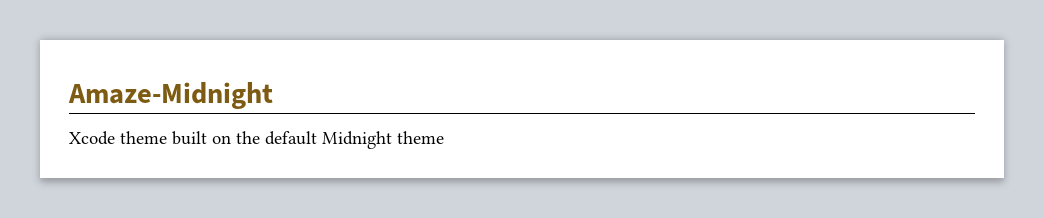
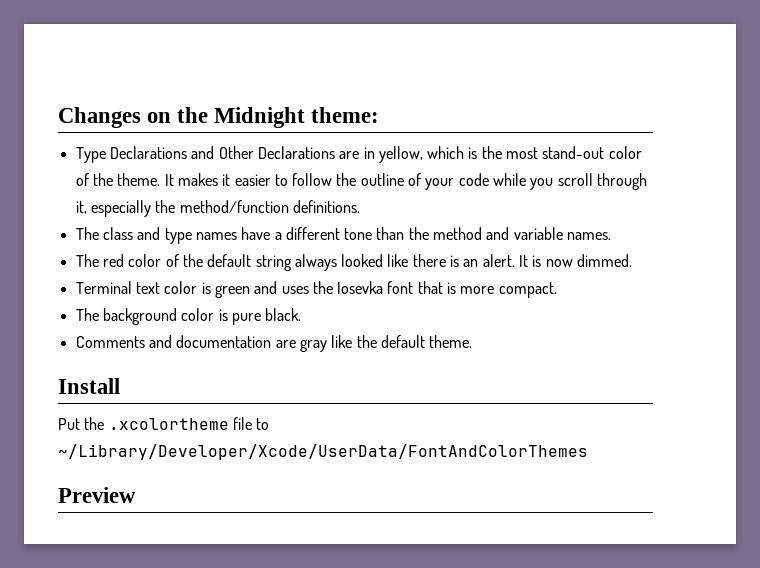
- Amaze-Midnight
- Xcode theme built on the default Midnight theme
+ Changes on the Midnight theme:
+ Type Declarations and Other Declarations are in yellow, which is the most stand-out color of the theme. It makes it easier to follow the outline of your code while you scroll through it, especially the method/function definitions.
+ The class and type names have a different tone than the method and variable names.
+ The red color of the default string always looked like there is an alert. It is now dimmed.
+ Terminal text color is green and uses the Iosevka font that is more compact.
+ The background color is pure black.
+ Comments and documentation are gray like the default theme.
+ Install
+ Put the .xcolortheme file to ~/Library/Developer/Xcode/UserData/FontAndColorThemes
+ Preview

